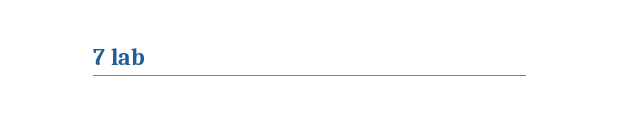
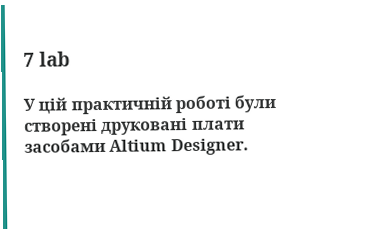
+ У цій практичній роботі були створені друковані плати засобами Altium Designer.

